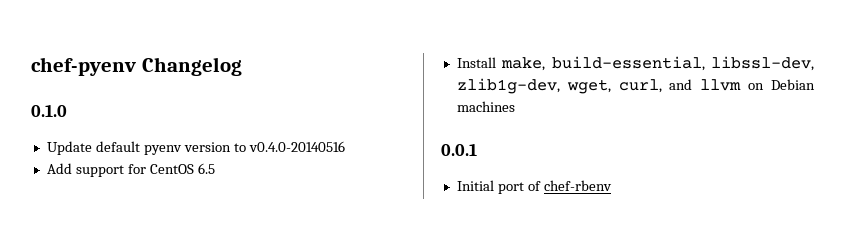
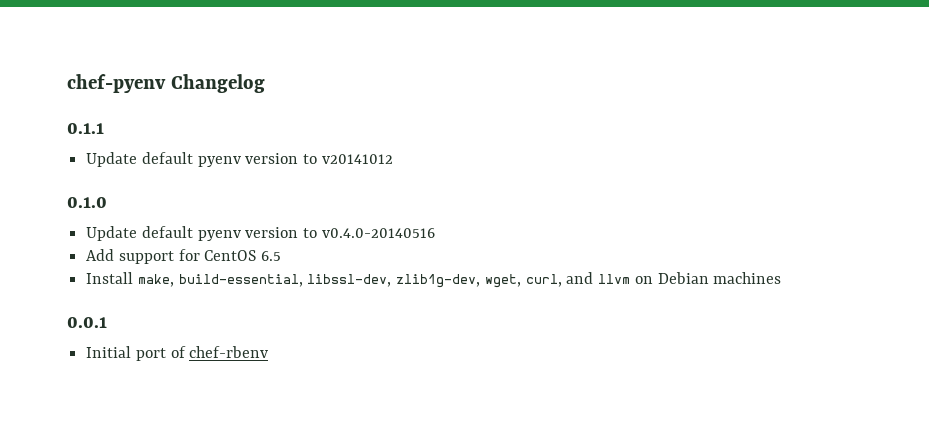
+ 0.1.1
+ Update default pyenv version to v20141012

